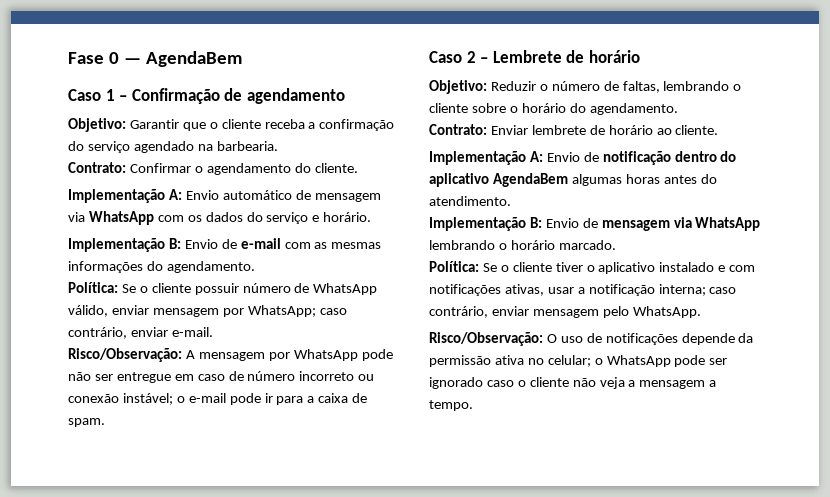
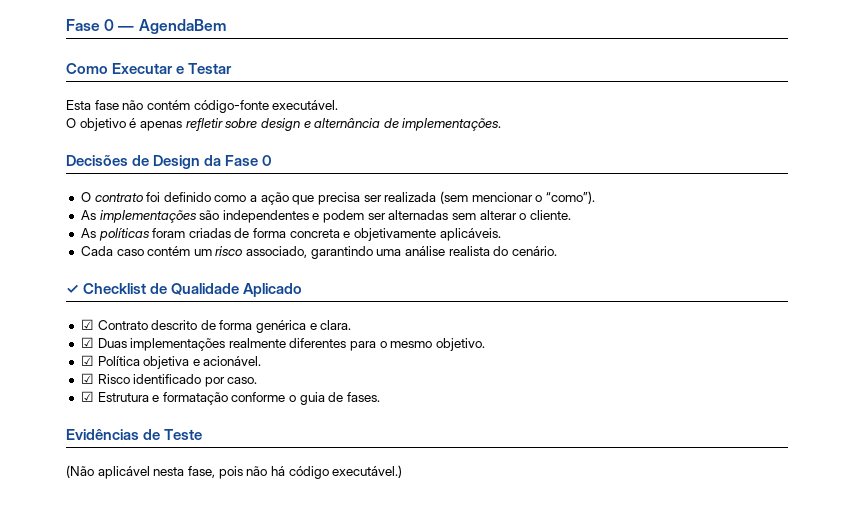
- Caso 1 – Confirmação de agendamento
- Objetivo: Garantir que o cliente receba a confirmação do serviço agendado na barbearia.
- Contrato: Confirmar o agendamento do cliente.
- Implementação A: Envio automático de mensagem via WhatsApp com os dados do serviço e horário.
- Implementação B: Envio de e-mail com as mesmas informações do agendamento.
- Política: Se o cliente possuir número de WhatsApp válido, enviar mensagem por WhatsApp; caso contrário, enviar e-mail.
- Risco/Observação: A mensagem por WhatsApp pode não ser entregue em caso de número incorreto ou conexão instável; o e-mail pode ir para a caixa de spam.
- Caso 2 – Lembrete de horário
- Objetivo: Reduzir o número de faltas, lembrando o cliente sobre o horário do agendamento.
- Contrato: Enviar lembrete de horário ao cliente.
- Implementação A: Envio de notificação dentro do aplicativo AgendaBem algumas horas antes do atendimento.
- Implementação B: Envio de mensagem via WhatsApp lembrando o horário marcado.
- Política: Se o cliente tiver o aplicativo instalado e com notificações ativas, usar a notificação interna; caso contrário, enviar mensagem pelo WhatsApp.
- Risco/Observação: O uso de notificações depende da permissão ativa no celular; o WhatsApp pode ser ignorado caso o cliente não veja a mensagem a tempo.
+ Como Executar e Testar
+ Esta fase não contém código-fonte executável.
+ O objetivo é apenas refletir sobre design e alternância de implementações.
+ Decisões de Design da Fase 0
+ O contrato foi definido como a ação que precisa ser realizada (sem mencionar o “como”).
+ As implementações são independentes e podem ser alternadas sem alterar o cliente.
+ As políticas foram criadas de forma concreta e objetivamente aplicáveis.
+ Cada caso contém um risco associado, garantindo uma análise realista do cenário.
+ ✓ Checklist de Qualidade Aplicado
+ ☑ Contrato descrito de forma genérica e clara.
+ ☑ Duas implementações realmente diferentes para o mesmo objetivo.
+ ☑ Política objetiva e acionável.
+ ☑ Risco identificado por caso.
+ ☑ Estrutura e formatação conforme o guia de fases.
+ Evidências de Teste
+ (Não aplicável nesta fase, pois não há código executável.)

